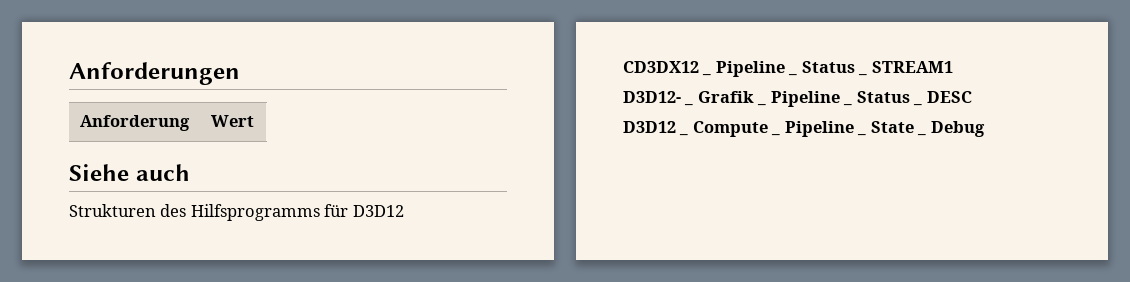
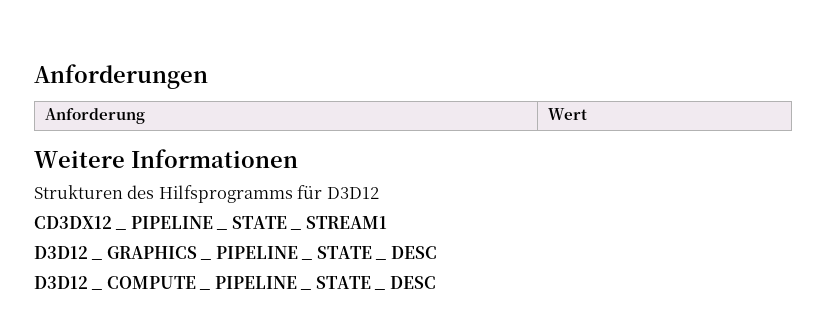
- Siehe auch
+ Weitere Informationen
- CD3DX12 _ Pipeline _ Status _ STREAM1
+ CD3DX12 _ PIPELINE _ STATE _ STREAM1
- D3D12- _ Grafik _ Pipeline _ Status _ DESC
- D3D12 _ Compute _ Pipeline _ State _ Debug
+ D3D12 _ GRAPHICS _ PIPELINE _ STATE _ DESC
+ D3D12 _ COMPUTE _ PIPELINE _ STATE _ DESC

